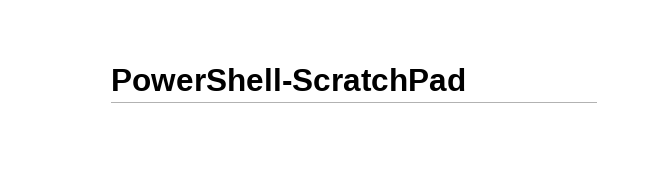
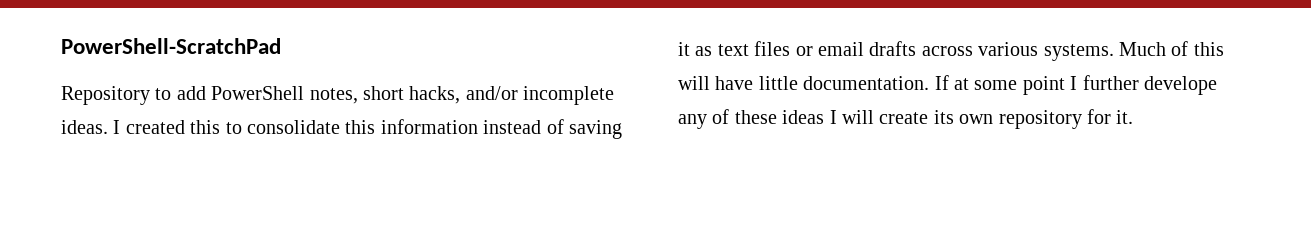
+ Repository to add PowerShell notes, short hacks, and/or incomplete ideas. I created this to consolidate this information instead of saving it as text files or email drafts across various systems. Much of this will have little documentation. If at some point I further develope any of these ideas I will create its own repository for it.

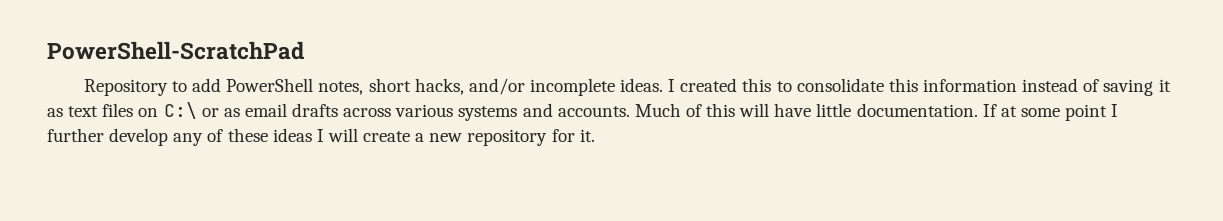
- I created this to consolidate this information instead of saving it as text files or email drafts across various systems.
+ I created this to consolidate this information instead of saving it as text files on C:\ or as email drafts across various systems and accounts.
- If at some point I further develope any of these ideas I will create its own repository for it.
+ If at some point I further develop any of these ideas I will create a new repository for it.

